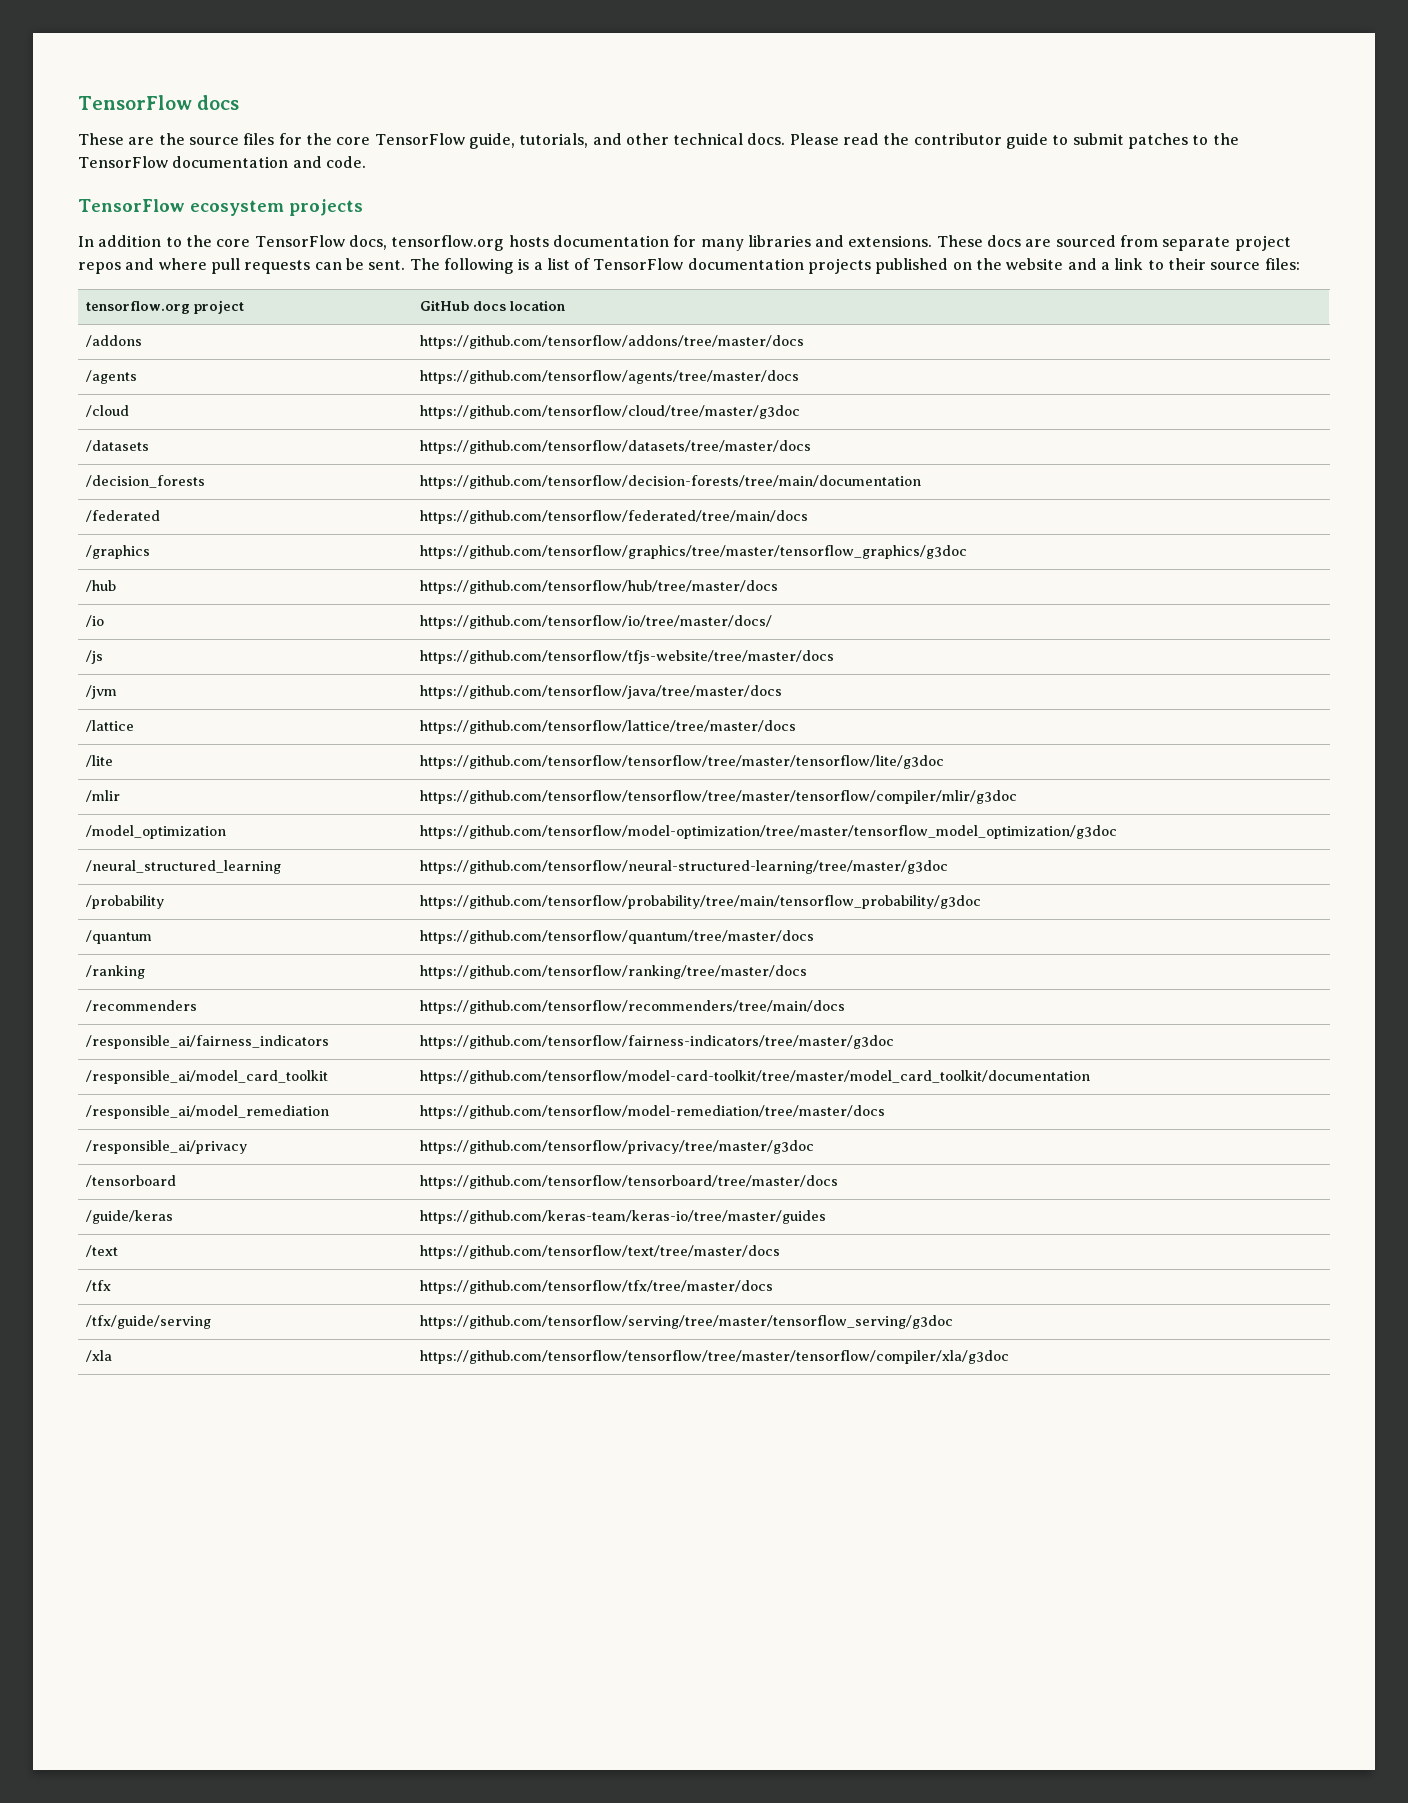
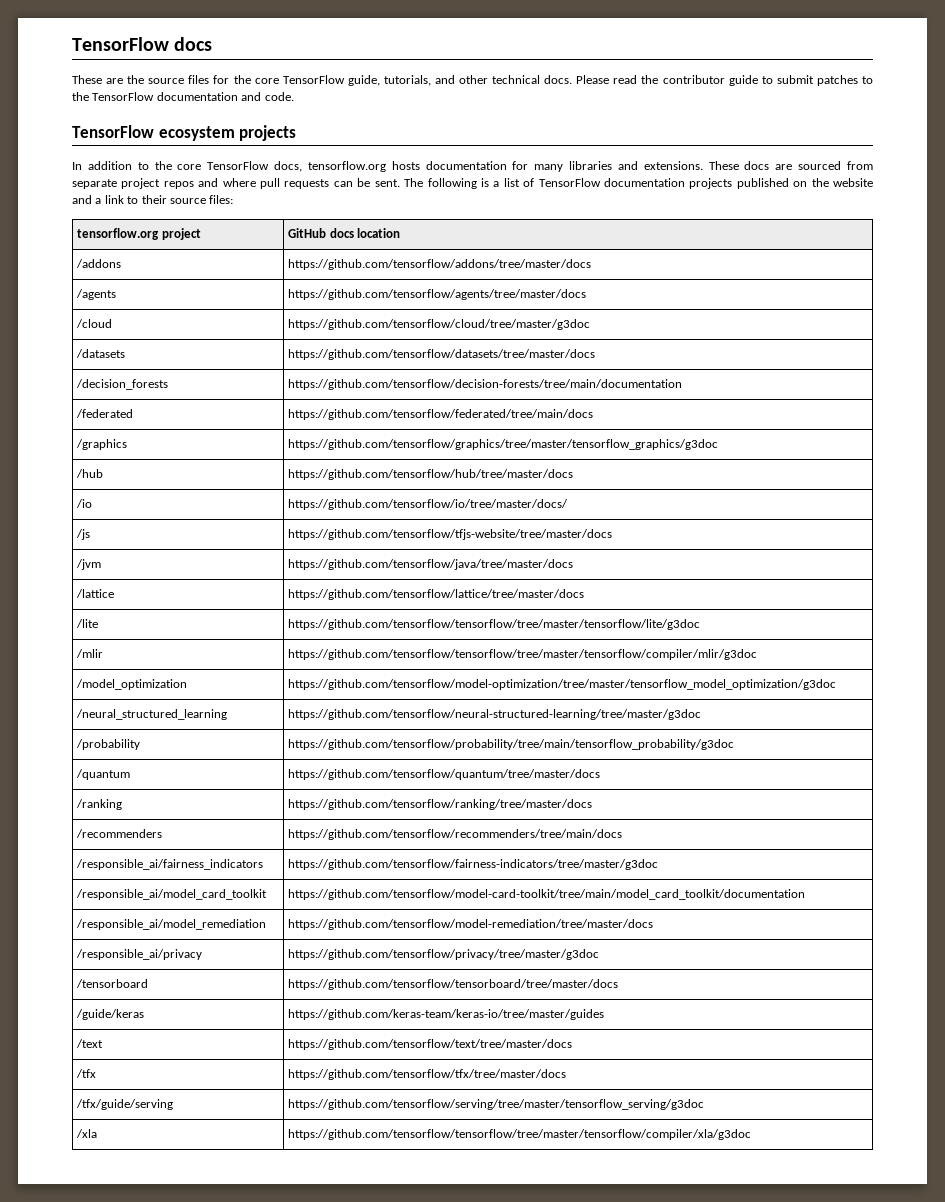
- /responsible_ai/model_card_toolkit | https://github.com/tensorflow/model-card-toolkit/tree/master/model_card_toolkit/documentation
+ /responsible_ai/model_card_toolkit | https://github.com/tensorflow/model-card-toolkit/tree/main/model_card_toolkit/documentation

